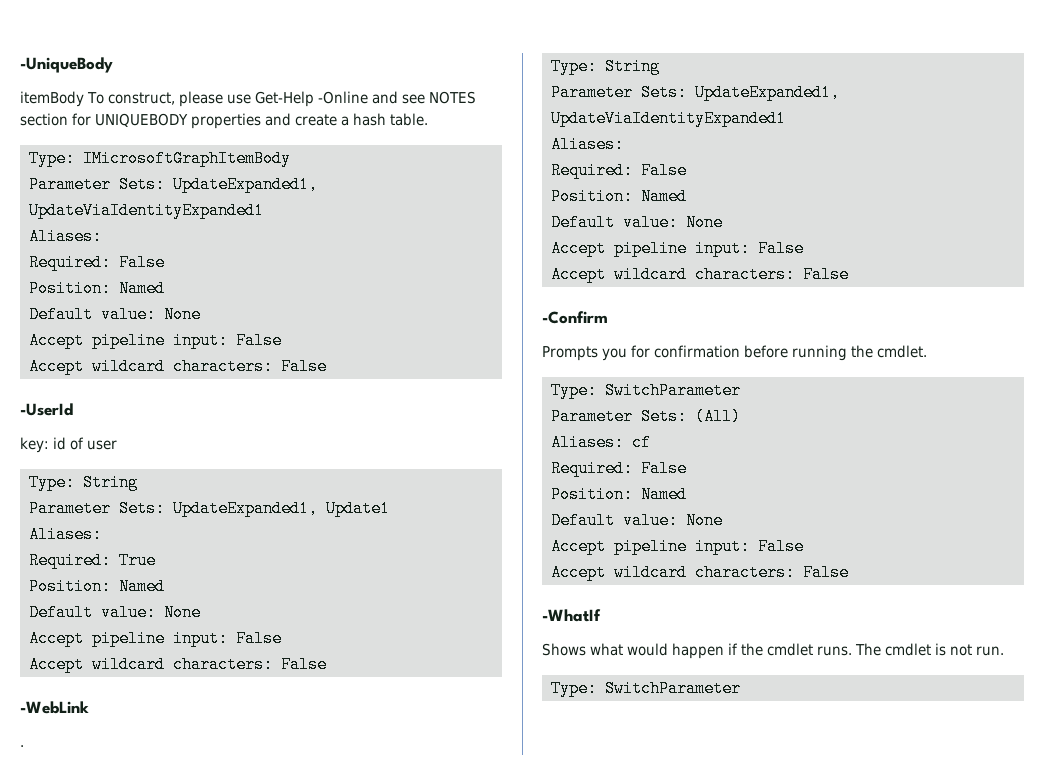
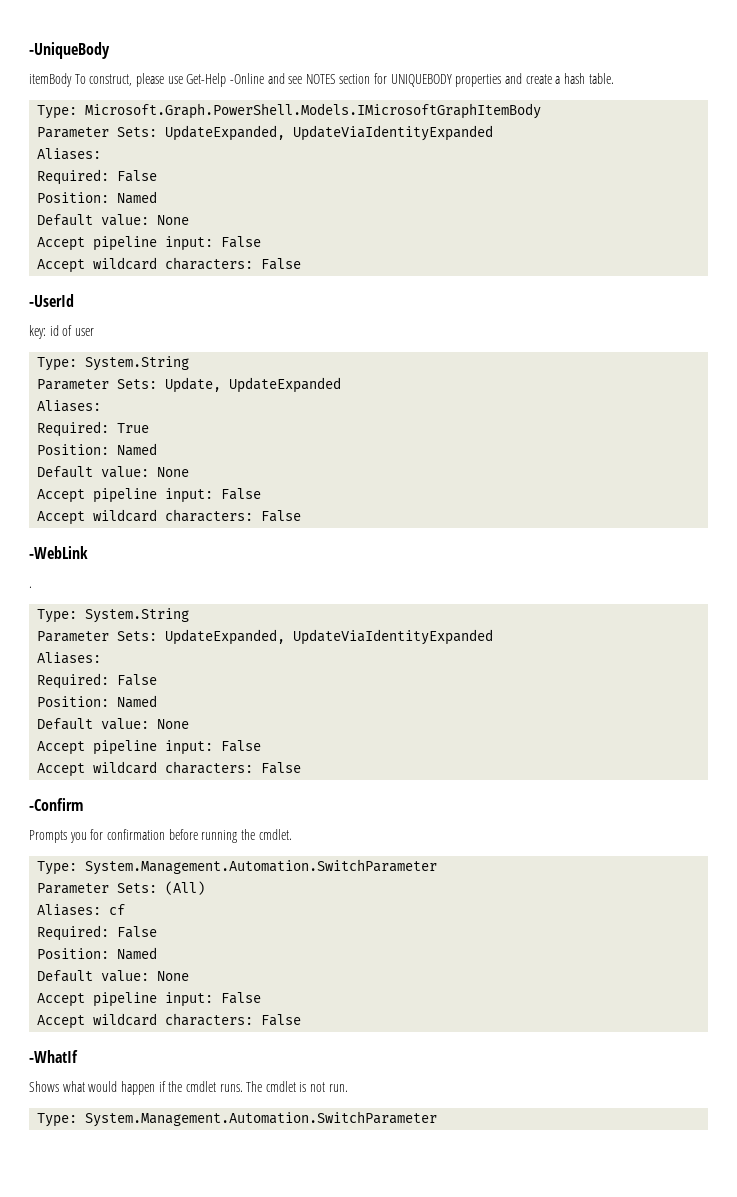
- Type: IMicrosoftGraphItemBody
- Parameter Sets: UpdateExpanded1, UpdateViaIdentityExpanded1
+ Type: Microsoft.Graph.PowerShell.Models.IMicrosoftGraphItemBody
+ Parameter Sets: UpdateExpanded, UpdateViaIdentityExpanded
  key: id of user
- Type: String
- Parameter Sets: UpdateExpanded1, Update1
+ Type: System.String
+ Parameter Sets: Update, UpdateExpanded
  .
- Type: String
- Parameter Sets: UpdateExpanded1, UpdateViaIdentityExpanded1
+ Type: System.String
+ Parameter Sets: UpdateExpanded, UpdateViaIdentityExpanded
  Prompts you for confirmation before running the cmdlet.
- Type: SwitchParameter
+ Type: System.Management.Automation.SwitchParameter
  The cmdlet is not run.
- Type: SwitchParameter
+ Type: System.Management.Automation.SwitchParameter

